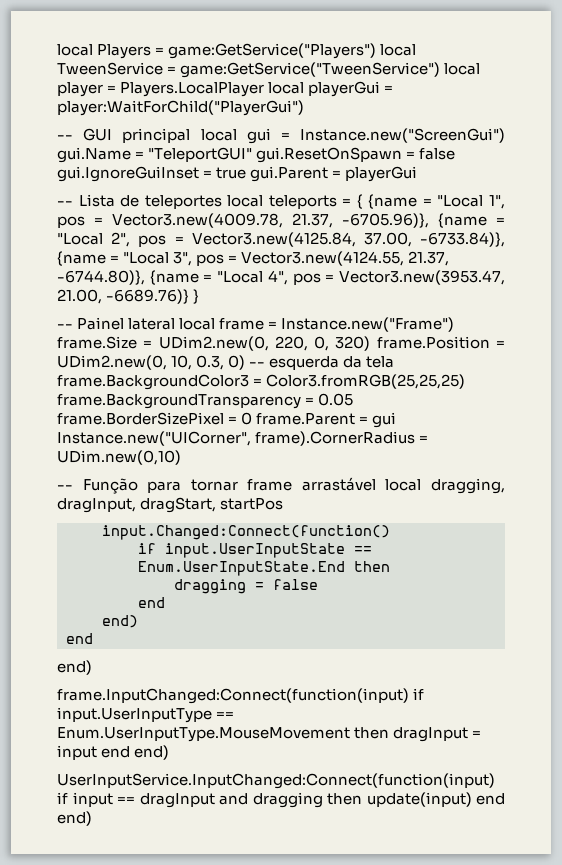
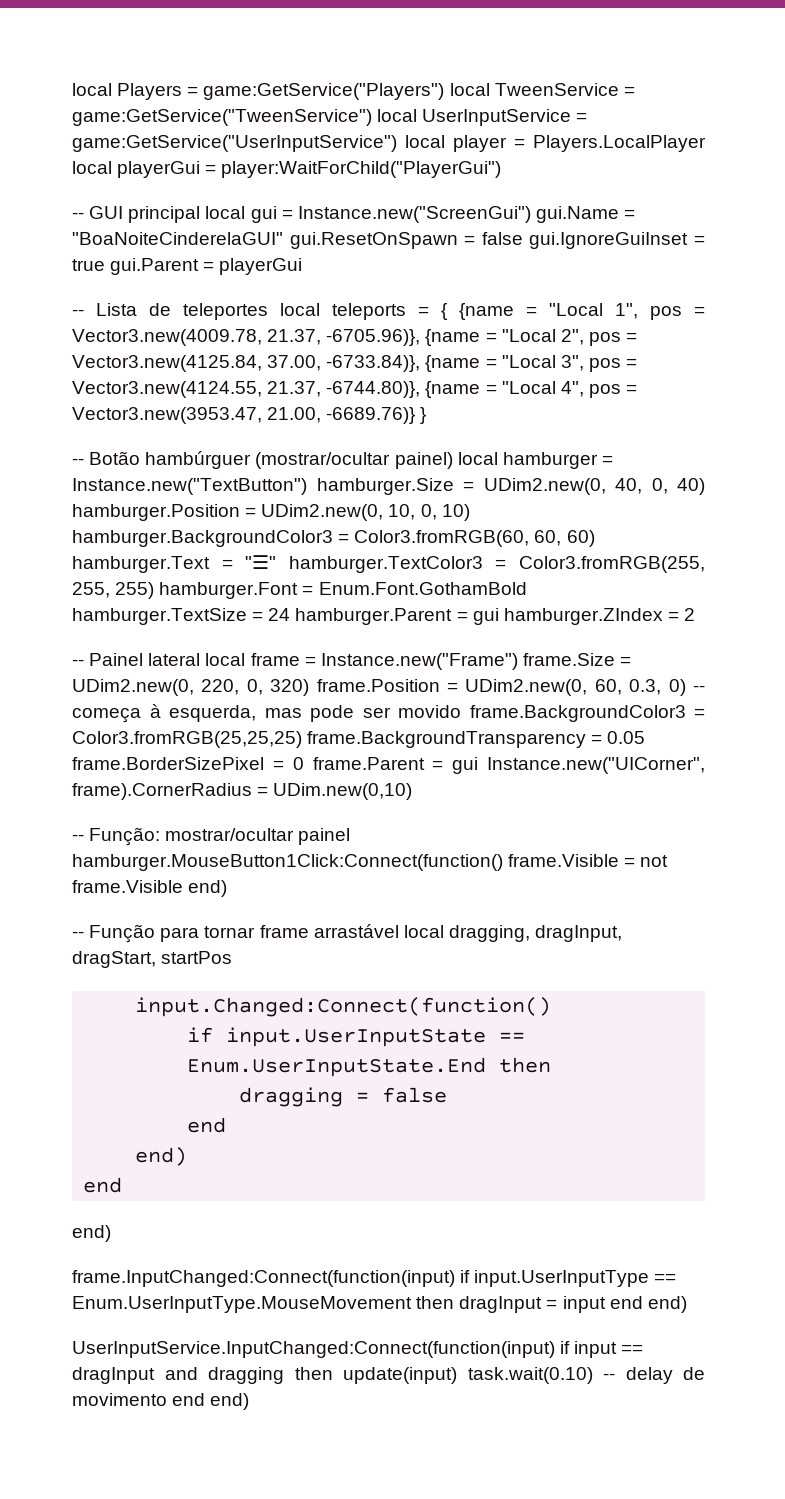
- local Players = game:GetService("Players") local TweenService = game:GetService("TweenService") local player = Players.LocalPlayer local playerGui = player:WaitForChild("PlayerGui")
+ local Players = game:GetService("Players") local TweenService = game:GetService("TweenService") local UserInputService = game:GetService("UserInputService") local player = Players.LocalPlayer local playerGui = player:WaitForChild("PlayerGui")
- -- GUI principal local gui = Instance.new("ScreenGui") gui.Name = "TeleportGUI" gui.ResetOnSpawn = false gui.IgnoreGuiInset = true gui.Parent = playerGui
+ -- GUI principal local gui = Instance.new("ScreenGui") gui.Name = "BoaNoiteCinderelaGUI" gui.ResetOnSpawn = false gui.IgnoreGuiInset = true gui.Parent = playerGui
+ -- Botão hambúrguer (mostrar/ocultar painel) local hamburger = Instance.new("TextButton") hamburger.Size = UDim2.new(0, 40, 0, 40) hamburger.Position = UDim2.new(0, 10, 0, 10) hamburger.BackgroundColor3 = Color3.fromRGB(60, 60, 60) hamburger.Text = "☰" hamburger.TextColor3 = Color3.fromRGB(255, 255, 255) hamburger.Font = Enum.Font.GothamBold hamburger.TextSize = 24 hamburger.Parent = gui hamburger.ZIndex = 2
- -- Painel lateral local frame = Instance.new("Frame") frame.Size = UDim2.new(0, 220, 0, 320) frame.Position = UDim2.new(0, 10, 0.3, 0) -- esquerda da tela frame.BackgroundColor3 = Color3.fromRGB(25,25,25) frame.BackgroundTransparency = 0.05 frame.BorderSizePixel = 0 frame.Parent = gui Instance.new("UICorner", frame).CornerRadius = UDim.new(0,10)
+ -- Painel lateral local frame = Instance.new("Frame") frame.Size = UDim2.new(0, 220, 0, 320) frame.Position = UDim2.new(0, 60, 0.3, 0) -- começa à esquerda, mas pode ser movido frame.BackgroundColor3 = Color3.fromRGB(25,25,25) frame.BackgroundTransparency = 0.05 frame.BorderSizePixel = 0 frame.Parent = gui Instance.new("UICorner", frame).CornerRadius = UDim.new(0,10)
+ -- Função: mostrar/ocultar painel hamburger.MouseButton1Click:Connect(function() frame.Visible = not frame.Visible end)
- UserInputService.InputChanged:Connect(function(input) if input == dragInput and dragging then update(input) end end)
+ UserInputService.InputChanged:Connect(function(input) if input == dragInput and dragging then update(input) task.wait(0.10) -- delay de movimento end end)

